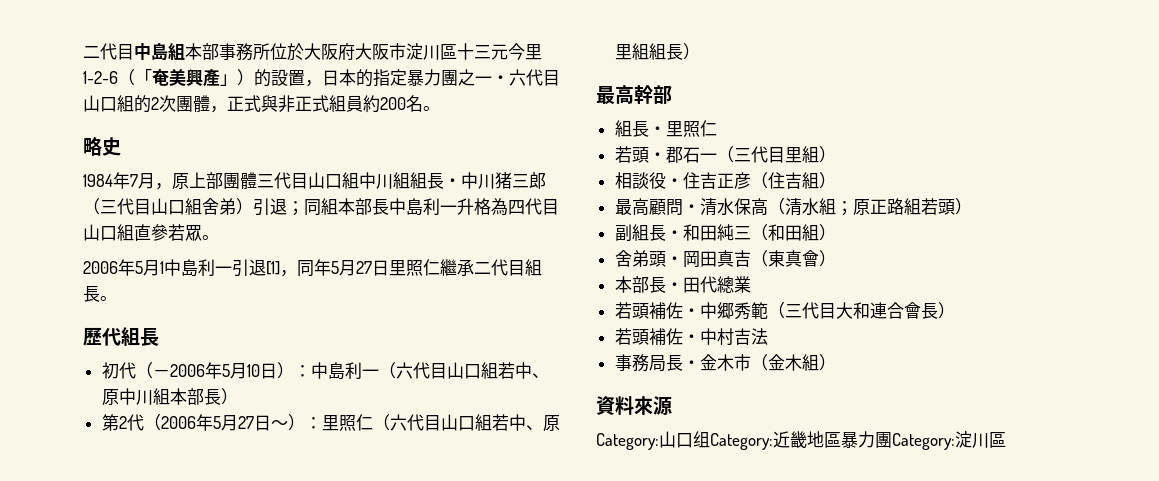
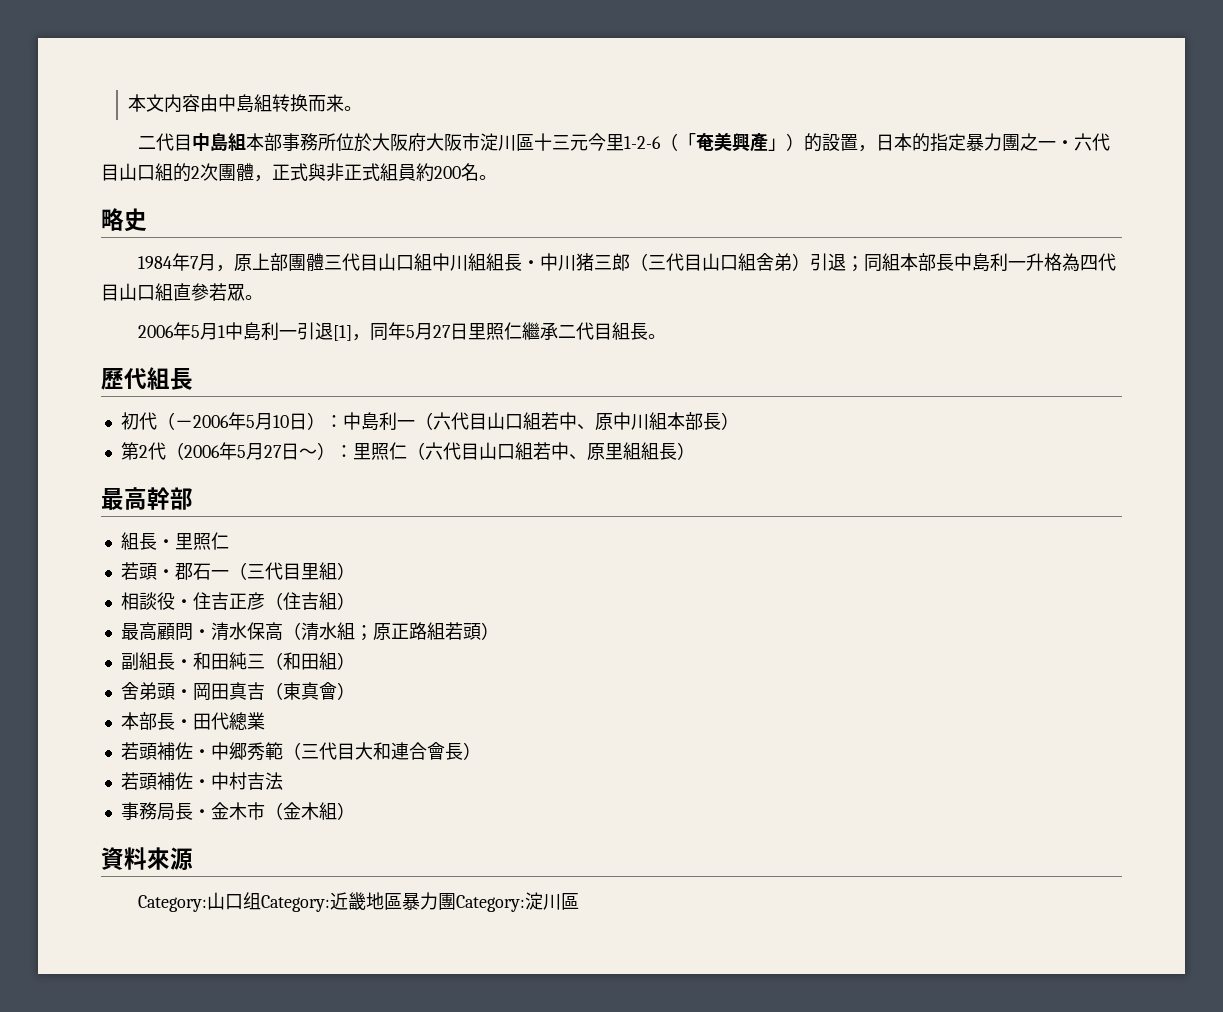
+ 本文内容由中島組转换而来。

